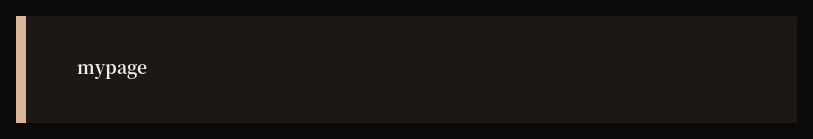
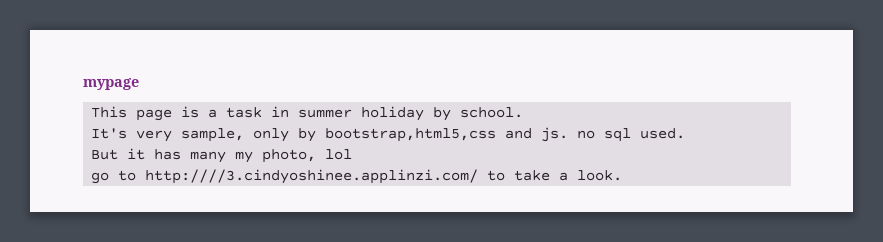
+ This page is a task in summer holiday by school.
+ It's very sample, only by bootstrap,html5,css and js. no sql used.
+ But it has many my photo, lol
+ go to http:////3.cindyoshinee.applinzi.com/ to take a look.

